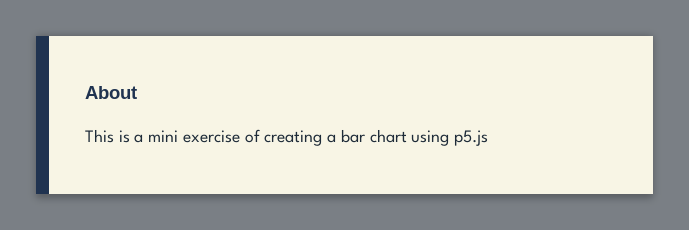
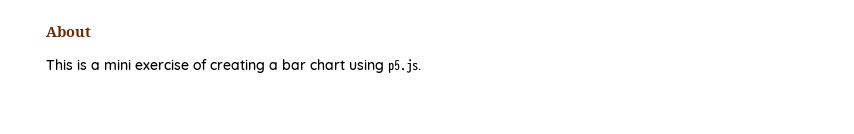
- This is a mini exercise of creating a bar chart using p5.js
+ This is a mini exercise of creating a bar chart using p5.js.

